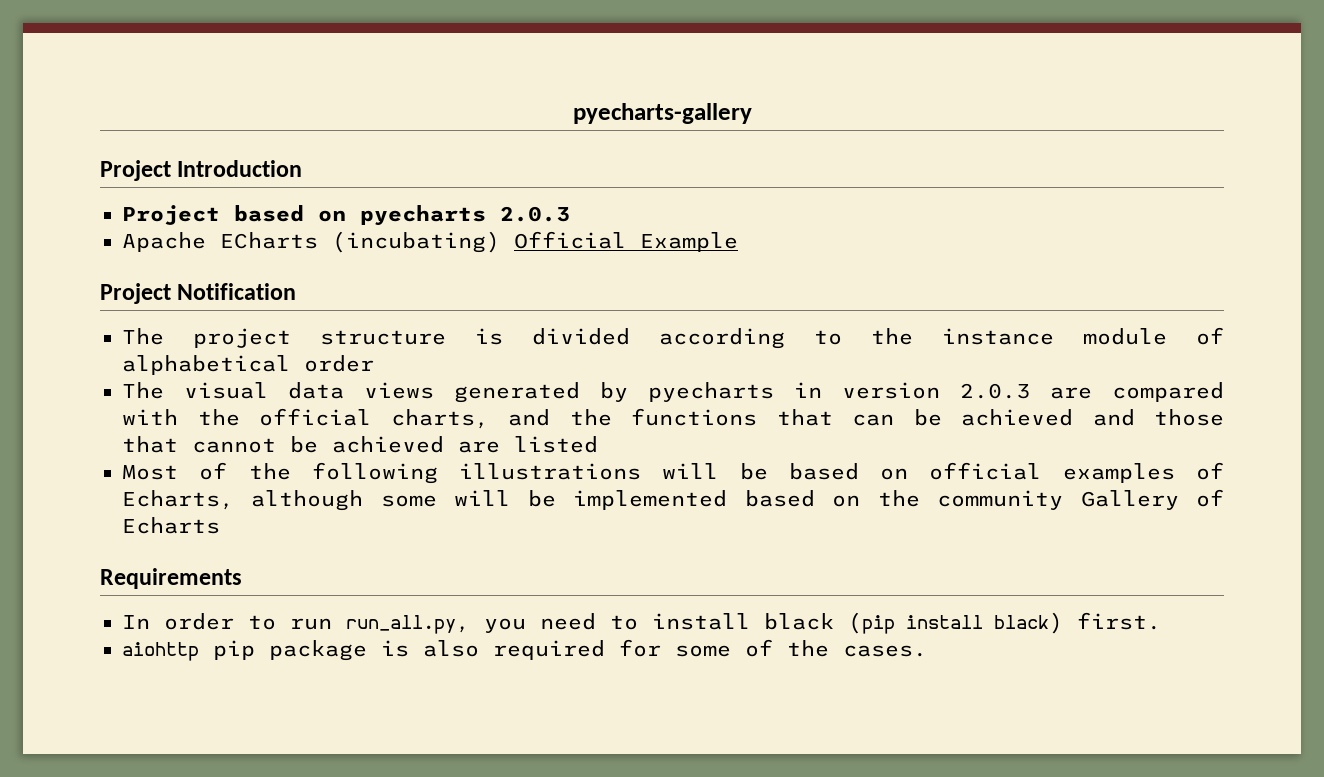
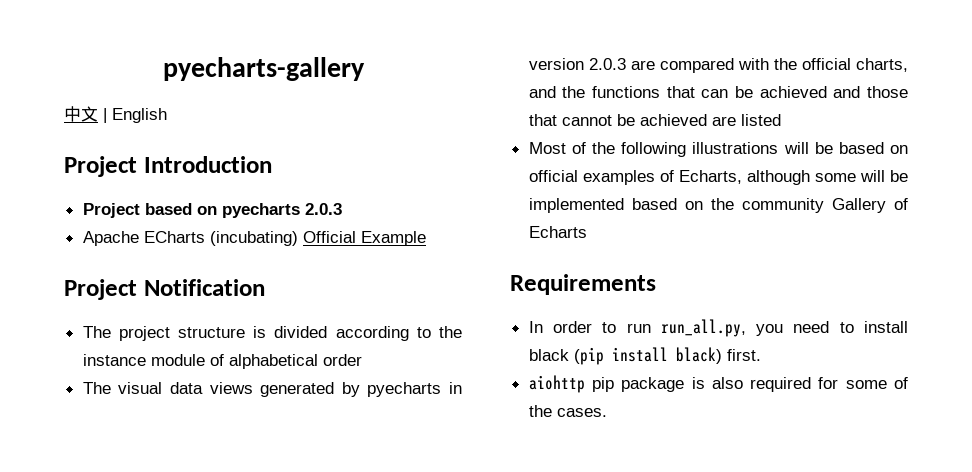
+ 中文 | English

